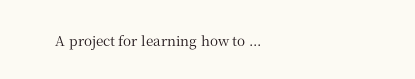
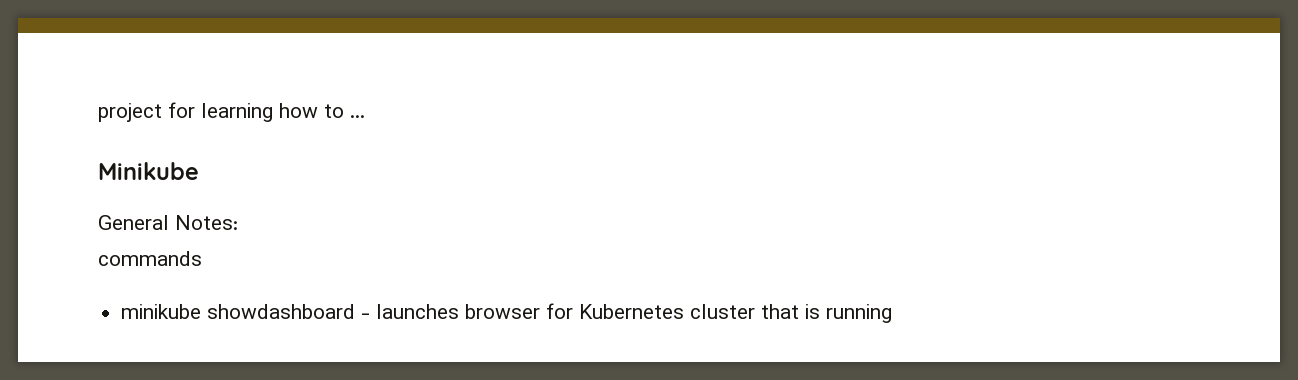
- A project for learning how to ...
+ project for learning how to ...
+ Minikube
+ General Notes:
+ commands
+ minikube showdashboard - launches browser for Kubernetes cluster that is running

